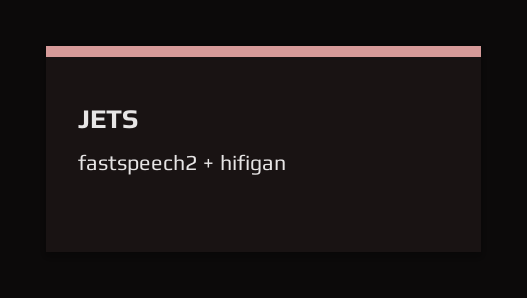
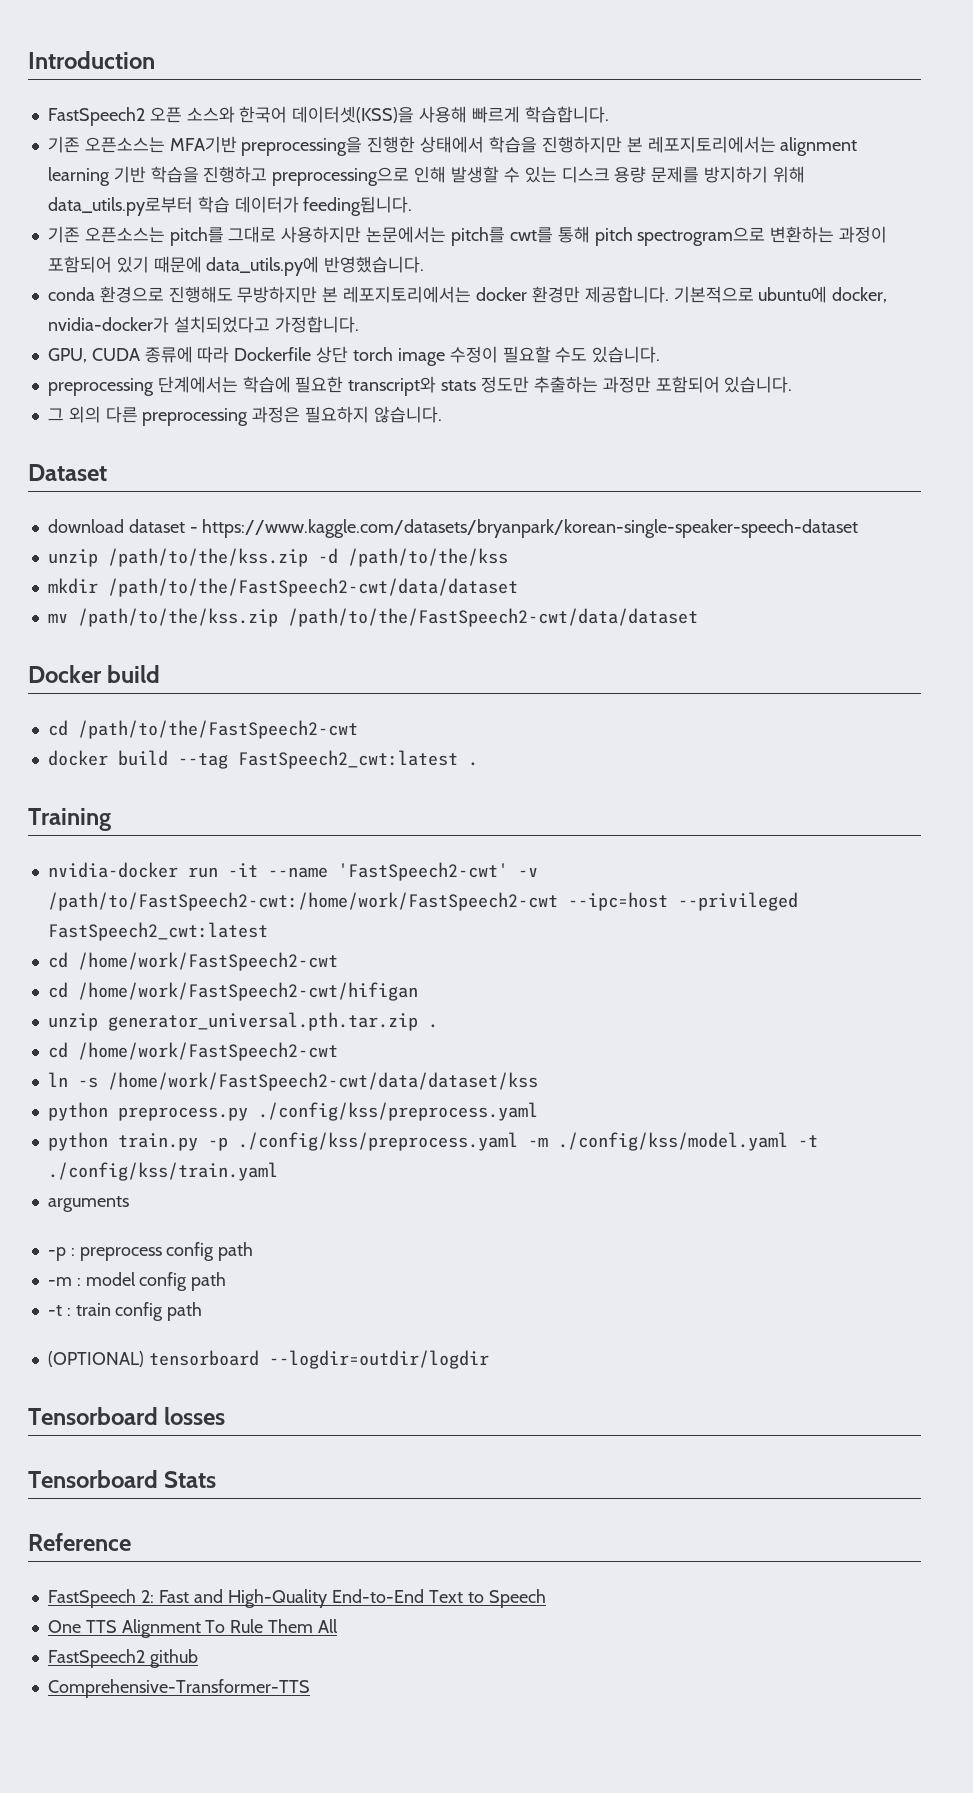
- JETS
- fastspeech2 + hifigan
+ Introduction
+ FastSpeech2 오픈 소스와 한국어 데이터셋(KSS)을 사용해 빠르게 학습합니다.
+ 기존 오픈소스는 MFA기반 preprocessing을 진행한 상태에서 학습을 진행하지만 본 레포지토리에서는 alignment learning 기반 학습을 진행하고 preprocessing으로 인해 발생할 수 있는 디스크 용량 문제를 방지하기 위해 data_utils.py로부터 학습 데이터가 feeding됩니다.
+ 기존 오픈소스는 pitch를 그대로 사용하지만 논문에서는 pitch를 cwt를 통해 pitch spectrogram으로 변환하는 과정이 포함되어 있기 때문에 data_utils.py에 반영했습니다.
+ conda 환경으로 진행해도 무방하지만 본 레포지토리에서는 docker 환경만 제공합니다. 기본적으로 ubuntu에 docker, nvidia-docker가 설치되었다고 가정합니다.
+ GPU, CUDA 종류에 따라 Dockerfile 상단 torch image 수정이 필요할 수도 있습니다.
+ preprocessing 단계에서는 학습에 필요한 transcript와 stats 정도만 추출하는 과정만 포함되어 있습니다.
+ 그 외의 다른 preprocessing 과정은 필요하지 않습니다.
+ Dataset
+ download dataset - https://www.kaggle.com/datasets/bryanpark/korean-single-speaker-speech-dataset
+ unzip /path/to/the/kss.zip -d /path/to/the/kss
+ mkdir /path/to/the/FastSpeech2-cwt/data/dataset
+ mv /path/to/the/kss.zip /path/to/the/FastSpeech2-cwt/data/dataset
+ Docker build
+ cd /path/to/the/FastSpeech2-cwt
+ docker build --tag FastSpeech2_cwt:latest .
+ Training
+ nvidia-docker run -it --name 'FastSpeech2-cwt' -v /path/to/FastSpeech2-cwt:/home/work/FastSpeech2-cwt --ipc=host --privileged FastSpeech2_cwt:latest
+ cd /home/work/FastSpeech2-cwt
+ cd /home/work/FastSpeech2-cwt/hifigan
+ unzip generator_universal.pth.tar.zip .
+ cd /home/work/FastSpeech2-cwt
+ ln -s /home/work/FastSpeech2-cwt/data/dataset/kss
+ python preprocess.py ./config/kss/preprocess.yaml
+ python train.py -p ./config/kss/preprocess.yaml -m ./config/kss/model.yaml -t ./config/kss/train.yaml
+ arguments
+ -p : preprocess config path
+ -m : model config path
+ -t : train config path
+ (OPTIONAL) tensorboard --logdir=outdir/logdir
+ Tensorboard losses
+ Tensorboard Stats
+ Reference
+ FastSpeech 2: Fast and High-Quality End-to-End Text to Speech
+ One TTS Alignment To Rule Them All
+ FastSpeech2 github
+ Comprehensive-Transformer-TTS

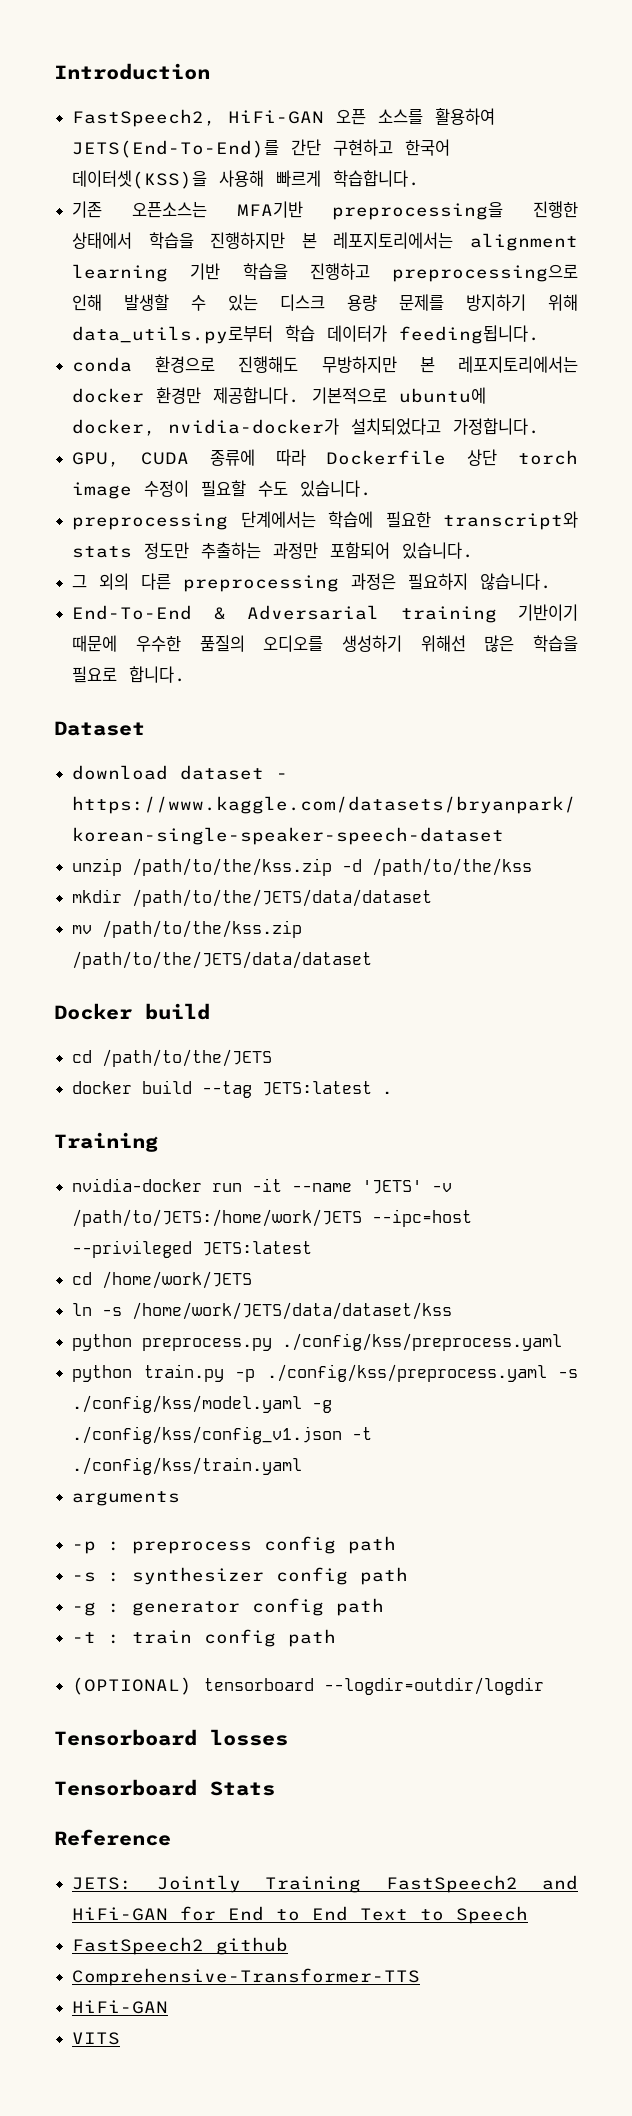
- FastSpeech2 오픈 소스와 한국어 데이터셋(KSS)을 사용해 빠르게 학습합니다.
+ FastSpeech2, HiFi-GAN 오픈 소스를 활용하여 JETS(End-To-End)를 간단 구현하고 한국어 데이터셋(KSS)을 사용해 빠르게 학습합니다.
- 기존 오픈소스는 pitch를 그대로 사용하지만 논문에서는 pitch를 cwt를 통해 pitch spectrogram으로 변환하는 과정이 포함되어 있기 때문에 data_utils.py에 반영했습니다.
+ End-To-End & Adversarial training 기반이기 때문에 우수한 품질의 오디오를 생성하기 위해선 많은 학습을 필요로 합니다.
- mkdir /path/to/the/FastSpeech2-cwt/data/dataset
+ mkdir /path/to/the/JETS/data/dataset
- mv /path/to/the/kss.zip /path/to/the/FastSpeech2-cwt/data/dataset
+ mv /path/to/the/kss.zip /path/to/the/JETS/data/dataset
- cd /path/to/the/FastSpeech2-cwt
+ cd /path/to/the/JETS
- docker build --tag FastSpeech2_cwt:latest .
+ docker build --tag JETS:latest .
- nvidia-docker run -it --name 'FastSpeech2-cwt' -v /path/to/FastSpeech2-cwt:/home/work/FastSpeech2-cwt --ipc=host --privileged FastSpeech2_cwt:latest
- cd /home/work/FastSpeech2-cwt
- cd /home/work/FastSpeech2-cwt/hifigan
- unzip generator_universal.pth.tar.zip .
- cd /home/work/FastSpeech2-cwt
+ nvidia-docker run -it --name 'JETS' -v /path/to/JETS:/home/work/JETS --ipc=host --privileged JETS:latest
+ cd /home/work/JETS
- ln -s /home/work/FastSpeech2-cwt/data/dataset/kss
+ ln -s /home/work/JETS/data/dataset/kss
- python train.py -p ./config/kss/preprocess.yaml -m ./config/kss/model.yaml -t ./config/kss/train.yaml
+ python train.py -p ./config/kss/preprocess.yaml -s ./config/kss/model.yaml -g ./config/kss/config_v1.json -t ./config/kss/train.yaml
- -m : model config path
+ -s : synthesizer config path
+ -g : generator config path
- FastSpeech 2: Fast and High-Quality End-to-End Text to Speech
- One TTS Alignment To Rule Them All
+ JETS: Jointly Training FastSpeech2 and HiFi-GAN for End to End Text to Speech
  Comprehensive-Transformer-TTS
+ HiFi-GAN
+ VITS

